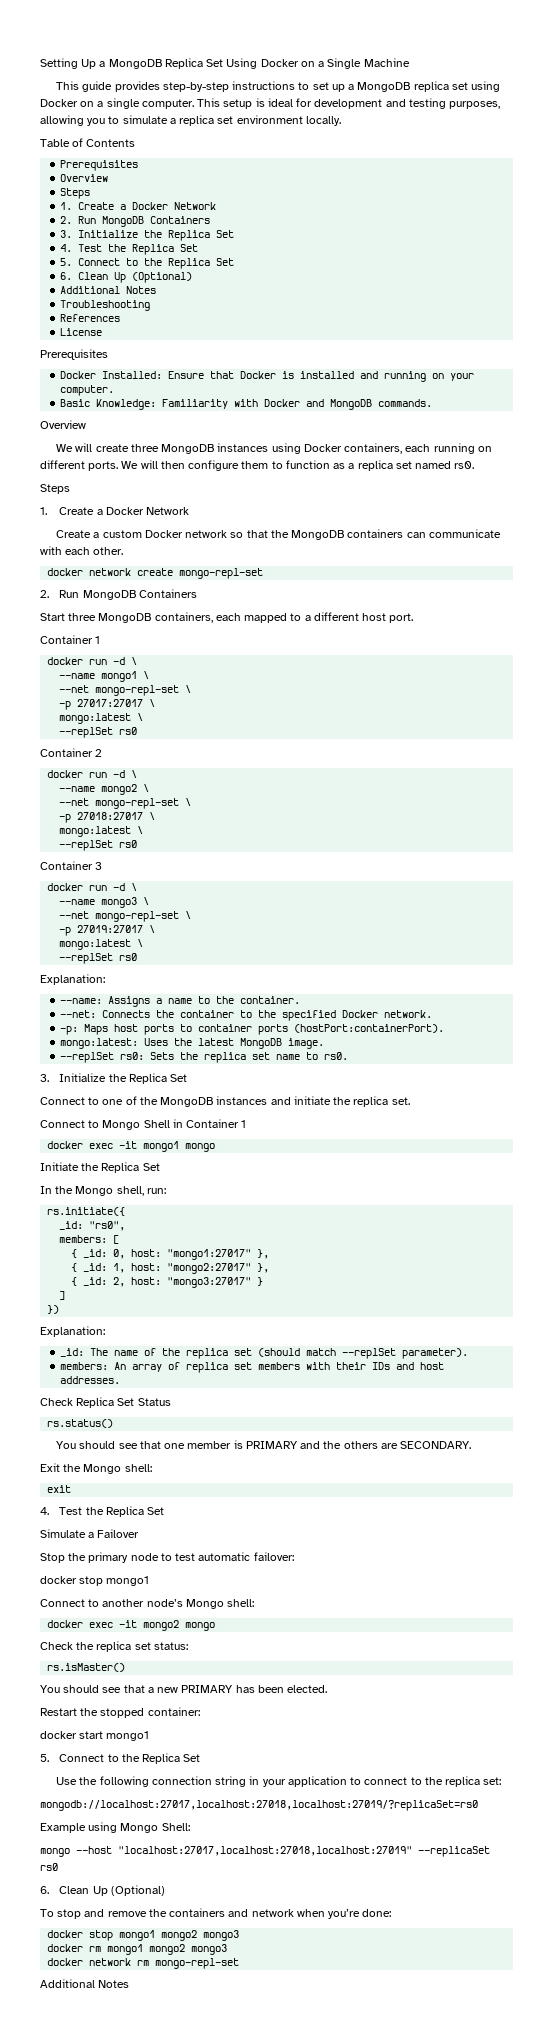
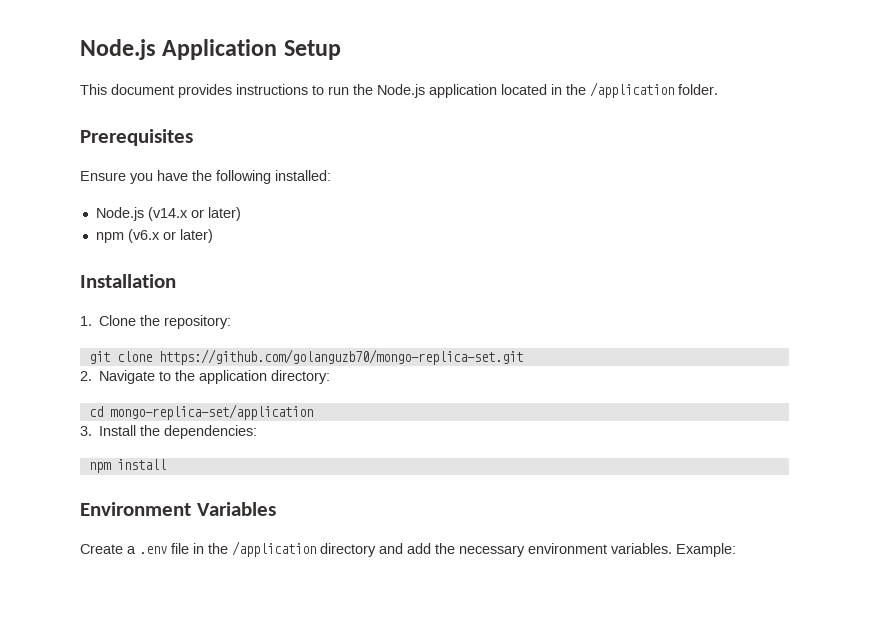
- Setting Up a MongoDB Replica Set Using Docker on a Single Machine
- This guide provides step-by-step instructions to set up a MongoDB replica set using Docker on a single computer. This setup is ideal for development and testing purposes, allowing you to simulate a replica set environment locally.
- Table of Contents
+ Node.js Application Setup
+ This document provides instructions to run the Node.js application located in the /application folder.
  Prerequisites
- Overview
- Steps
- 1. Create a Docker Network
- 2. Run MongoDB Containers
- 3. Initialize the Replica Set
- 4. Test the Replica Set
- 5. Connect to the Replica Set
- 6. Clean Up (Optional)
- Additional Notes
- Troubleshooting
- References
- License
- Prerequisites
- Docker Installed: Ensure that Docker is installed and running on your computer.
- Basic Knowledge: Familiarity with Docker and MongoDB commands.
- Overview
- We will create three MongoDB instances using Docker containers, each running on different ports. We will then configure them to function as a replica set named rs0.
- Steps
- 1. Create a Docker Network
- Create a custom Docker network so that the MongoDB containers can communicate with each other.
- docker network create mongo-repl-set
- 2. Run MongoDB Containers
- Start three MongoDB containers, each mapped to a different host port.
- Container 1
- docker run -d \
- --name mongo1 \
- --net mongo-repl-set \
- -p 27017:27017 \
- mongo:latest \
- --replSet rs0
- Container 2
- docker run -d \
- --name mongo2 \
- --net mongo-repl-set \
- -p 27018:27017 \
- mongo:latest \
- --replSet rs0
- Container 3
- docker run -d \
- --name mongo3 \
- --net mongo-repl-set \
- -p 27019:27017 \
- mongo:latest \
- --replSet rs0
- Explanation:
- --name: Assigns a name to the container.
- --net: Connects the container to the specified Docker network.
- -p: Maps host ports to container ports (hostPort:containerPort).
- mongo:latest: Uses the latest MongoDB image.
- --replSet rs0: Sets the replica set name to rs0.
- 3. Initialize the Replica Set
- Connect to one of the MongoDB instances and initiate the replica set.
- Connect to Mongo Shell in Container 1
- docker exec -it mongo1 mongo
- Initiate the Replica Set
- In the Mongo shell, run:
- rs.initiate({
- _id: "rs0",
- members: [
- { _id: 0, host: "mongo1:27017" },
- { _id: 1, host: "mongo2:27017" },
- { _id: 2, host: "mongo3:27017" }
- ]
- })
- Explanation:
- _id: The name of the replica set (should match --replSet parameter).
- members: An array of replica set members with their IDs and host addresses.
- Check Replica Set Status
- rs.status()
- You should see that one member is PRIMARY and the others are SECONDARY.
- Exit the Mongo shell:
- exit
- 4. Test the Replica Set
- Simulate a Failover
- Stop the primary node to test automatic failover:
- docker stop mongo1
- Connect to another node’s Mongo shell:
- docker exec -it mongo2 mongo
- Check the replica set status:
- rs.isMaster()
- You should see that a new PRIMARY has been elected.
- Restart the stopped container:
- docker start mongo1
- 5. Connect to the Replica Set
- Use the following connection string in your application to connect to the replica set:
- mongodb://localhost:27017,localhost:27018,localhost:27019/?replicaSet=rs0
- Example using Mongo Shell:
- mongo --host "localhost:27017,localhost:27018,localhost:27019" --replicaSet rs0
- 6. Clean Up (Optional)
- To stop and remove the containers and network when you’re done:
- docker stop mongo1 mongo2 mongo3
- docker rm mongo1 mongo2 mongo3
- docker network rm mongo-repl-set
- Additional Notes
+ Ensure you have the following installed:
+ Node.js (v14.x or later)
+ npm (v6.x or later)
+ Installation
+ 1. Clone the repository:
+ git clone https://github.com/golanguzb70/mongo-replica-set.git
+ 2. Navigate to the application directory:
+ cd mongo-replica-set/application
+ 3. Install the dependencies:
+ npm install
+ Environment Variables
+ Create a .env file in the /application directory and add the necessary environment variables. Example:

